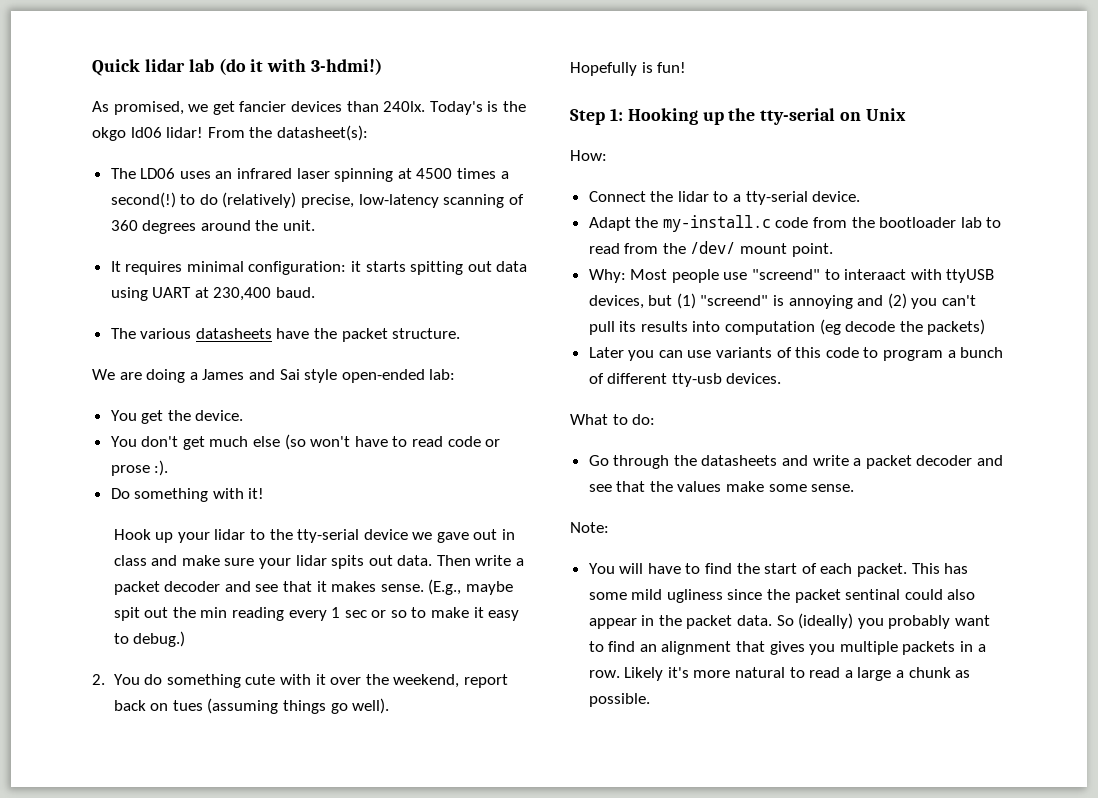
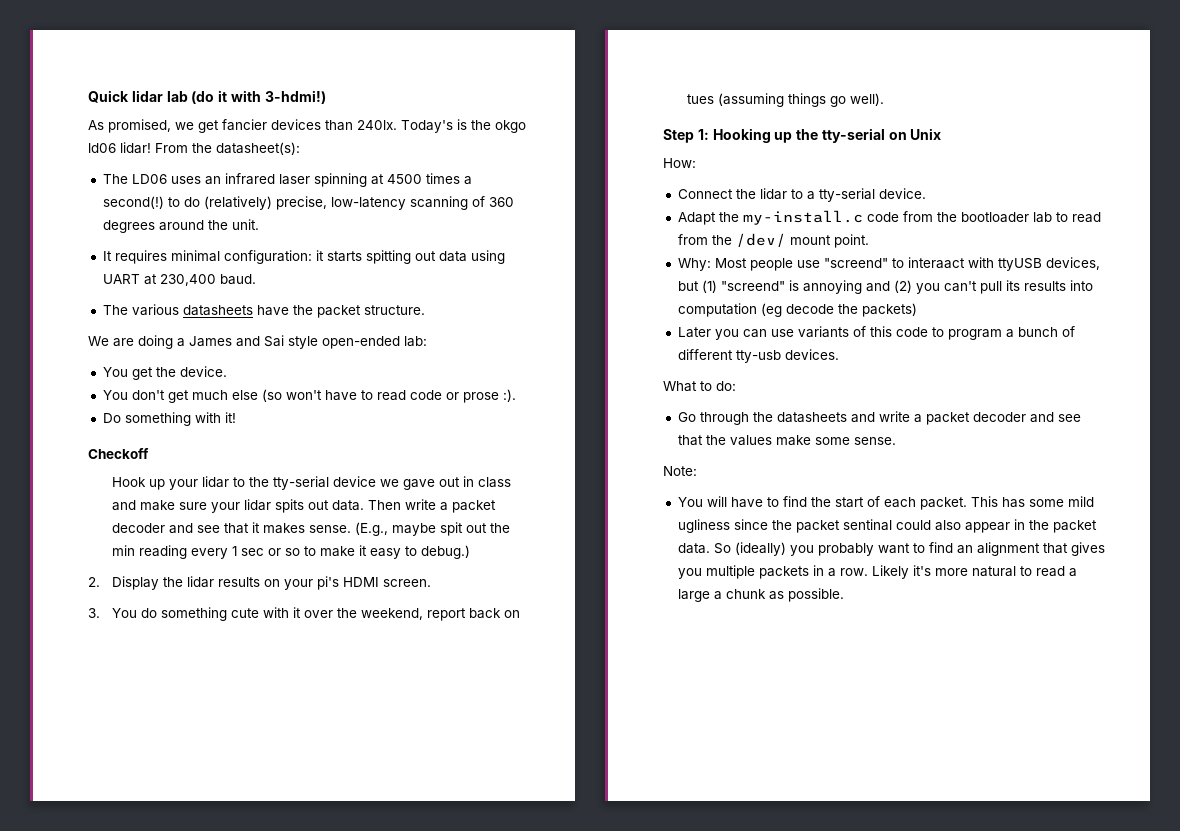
+ Checkoff
- 2. You do something cute with it over the weekend, report back on tues (assuming things go well).
+ 2. Display the lidar results on your pi's HDMI screen.
+ 3. You do something cute with it over the weekend, report back on tues (assuming things go well).
- Hopefully is fun!

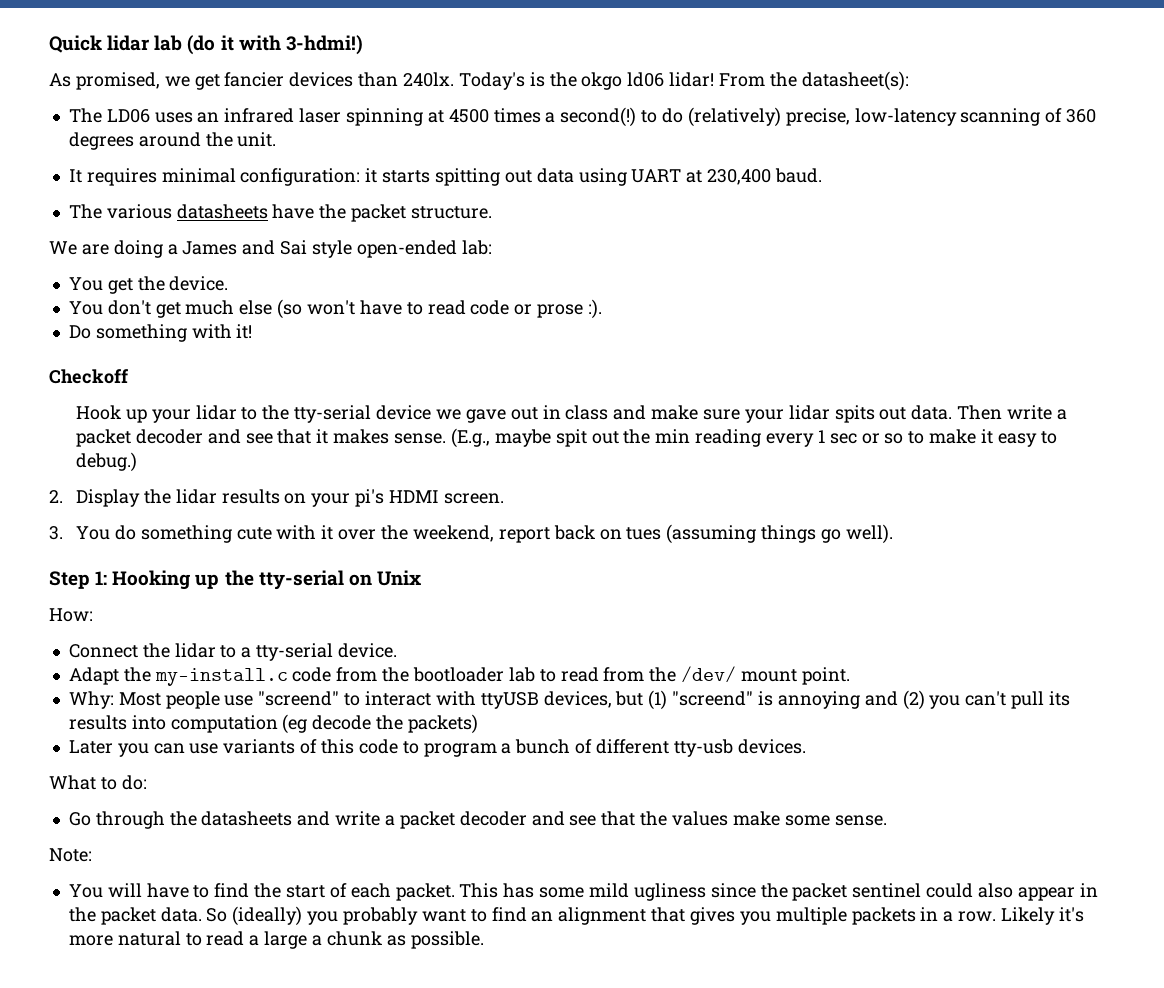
- Why: Most people use "screend" to interaact with ttyUSB devices, but (1) "screend" is annoying and (2) you can't pull its results into computation (eg decode the packets)
+ Why: Most people use "screend" to interact with ttyUSB devices, but (1) "screend" is annoying and (2) you can't pull its results into computation (eg decode the packets)
- This has some mild ugliness since the packet sentinal could also appear in the packet data.
+ This has some mild ugliness since the packet sentinel could also appear in the packet data.

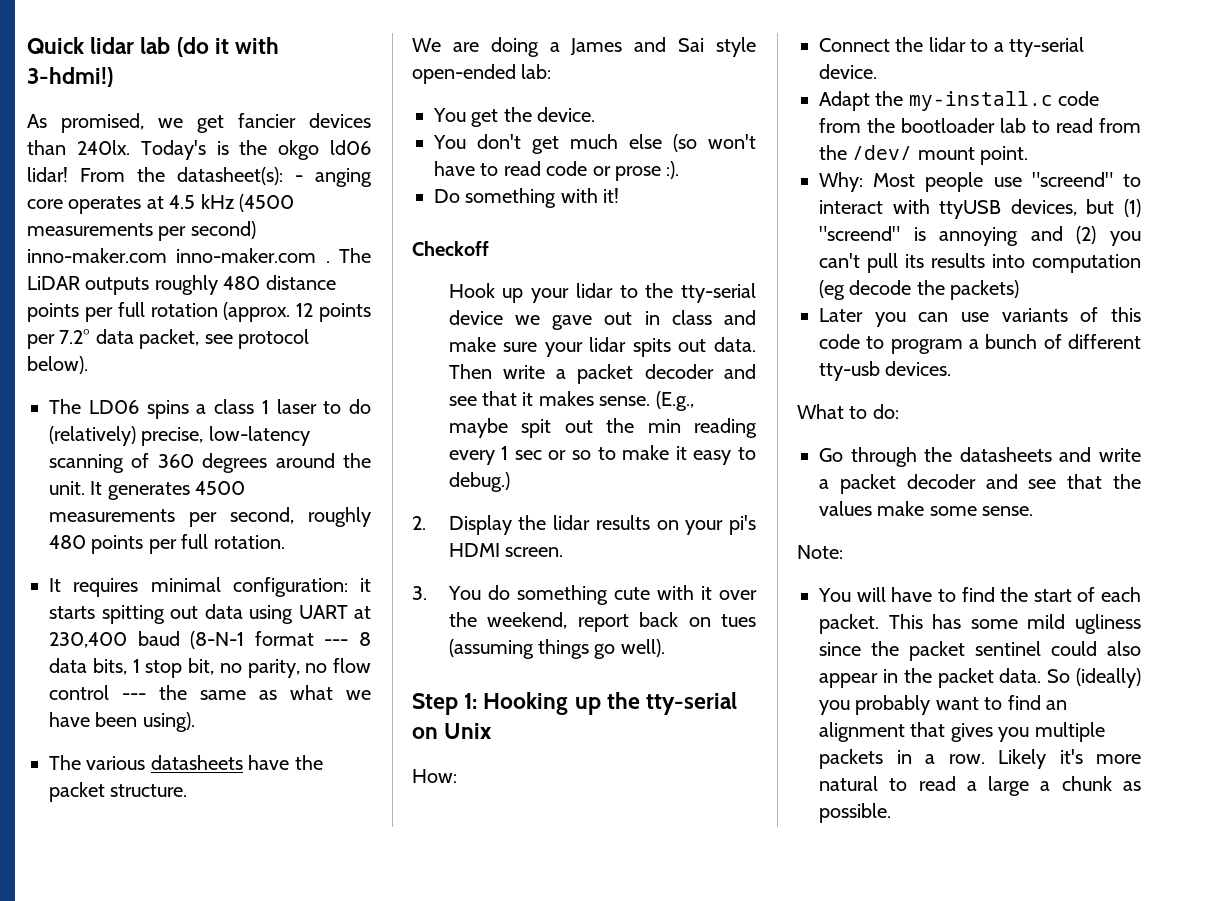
- From the datasheet(s):
- The LD06 uses an infrared laser spinning at 4500 times a second(!) to do (relatively) precise, low-latency scanning of 360 degrees around the unit.
+ From the datasheet(s): - anging core operates at 4.5 kHz (4500 measurements per second) inno-maker.com inno-maker.com . The LiDAR outputs roughly 480 distance points per full rotation (approx. 12 points per 7.2° data packet, see protocol below).
+ The LD06 spins a class 1 laser to do (relatively) precise, low-latency scanning of 360 degrees around the unit. It generates 4500 measurements per second, roughly 480 points per full rotation.
- It requires minimal configuration: it starts spitting out data using UART at 230,400 baud.
+ It requires minimal configuration: it starts spitting out data using UART at 230,400 baud (8-N-1 format --- 8 data bits, 1 stop bit, no parity, no flow control --- the same as what we have been using).

